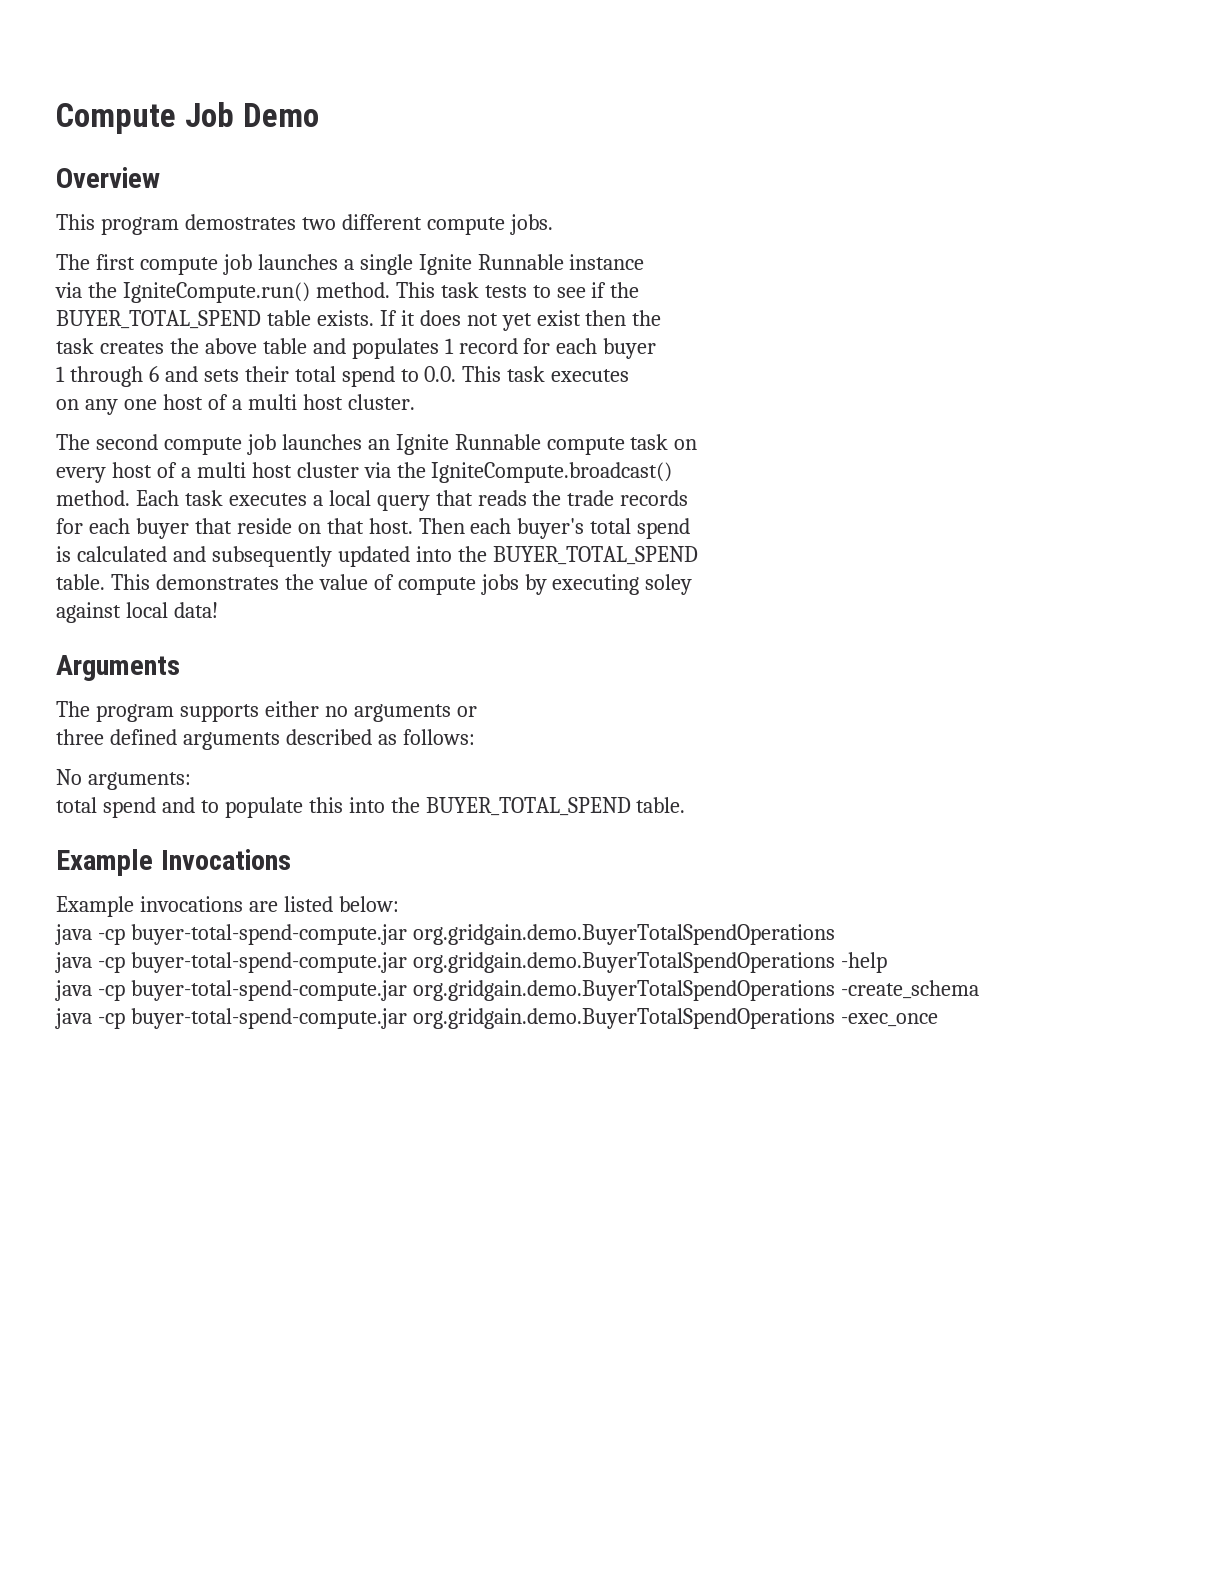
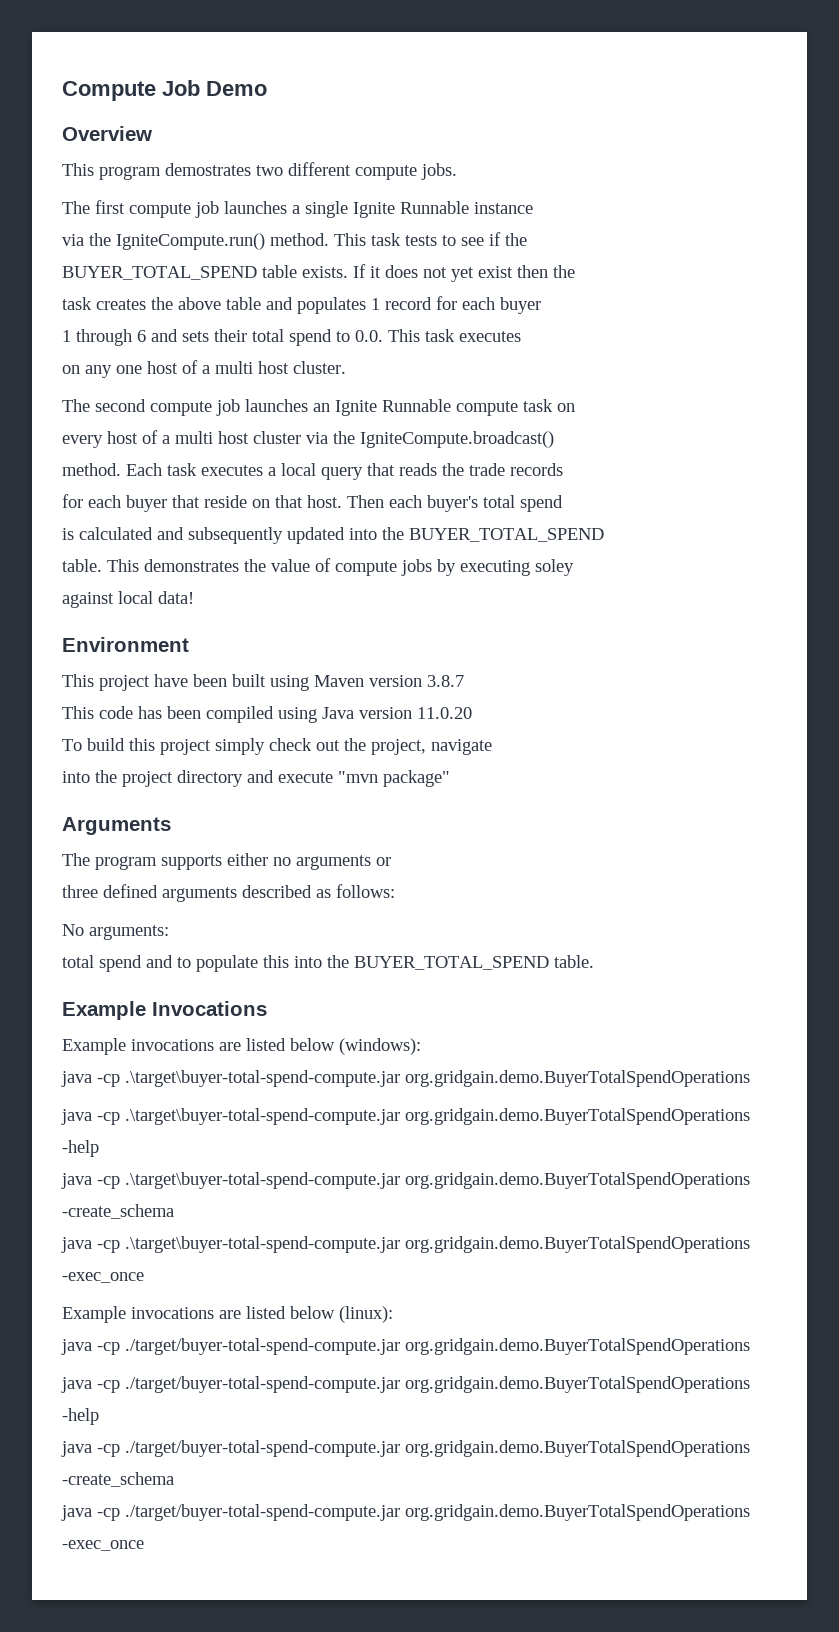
+ Environment
+ This project have been built using Maven version 3.8.7
+ This code has been compiled using Java version 11.0.20
+ To build this project simply check out the project, navigate
+ into the project directory and execute "mvn package"
- Example invocations are listed below:
- java -cp buyer-total-spend-compute.jar org.gridgain.demo.BuyerTotalSpendOperations
- java -cp buyer-total-spend-compute.jar org.gridgain.demo.BuyerTotalSpendOperations -help
- java -cp buyer-total-spend-compute.jar org.gridgain.demo.BuyerTotalSpendOperations -create_schema
- java -cp buyer-total-spend-compute.jar org.gridgain.demo.BuyerTotalSpendOperations -exec_once
+ Example invocations are listed below (windows):
+ java -cp .\target\buyer-total-spend-compute.jar org.gridgain.demo.BuyerTotalSpendOperations
+ java -cp .\target\buyer-total-spend-compute.jar org.gridgain.demo.BuyerTotalSpendOperations -help
+ java -cp .\target\buyer-total-spend-compute.jar org.gridgain.demo.BuyerTotalSpendOperations -create_schema
+ java -cp .\target\buyer-total-spend-compute.jar org.gridgain.demo.BuyerTotalSpendOperations -exec_once
+ Example invocations are listed below (linux):
+ java -cp ./target/buyer-total-spend-compute.jar org.gridgain.demo.BuyerTotalSpendOperations
+ java -cp ./target/buyer-total-spend-compute.jar org.gridgain.demo.BuyerTotalSpendOperations -help
+ java -cp ./target/buyer-total-spend-compute.jar org.gridgain.demo.BuyerTotalSpendOperations -create_schema
+ java -cp ./target/buyer-total-spend-compute.jar org.gridgain.demo.BuyerTotalSpendOperations -exec_once

